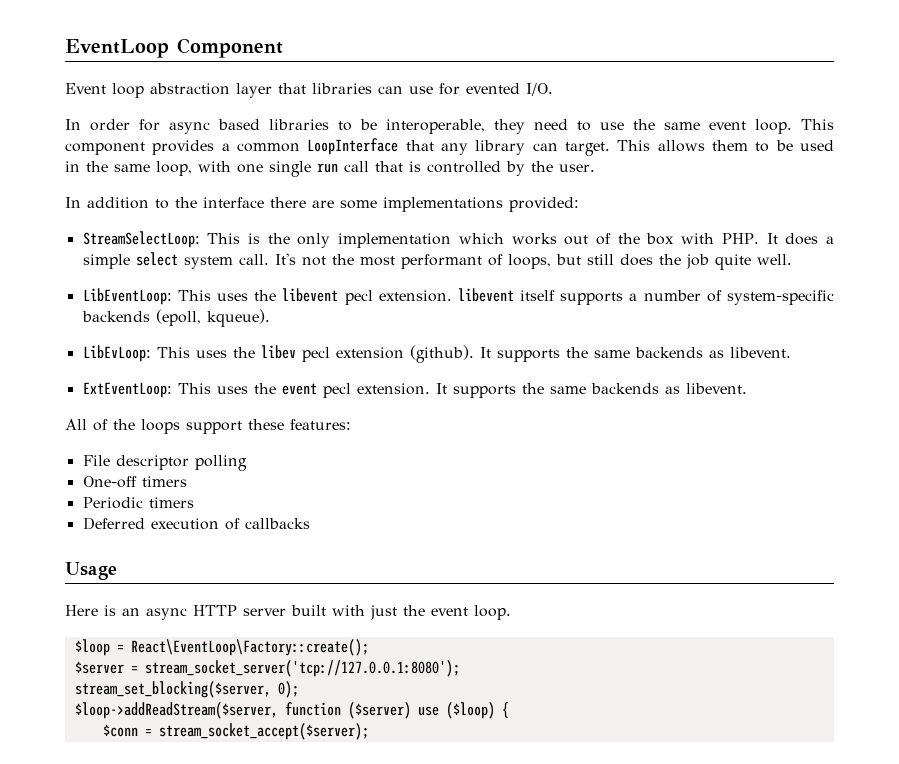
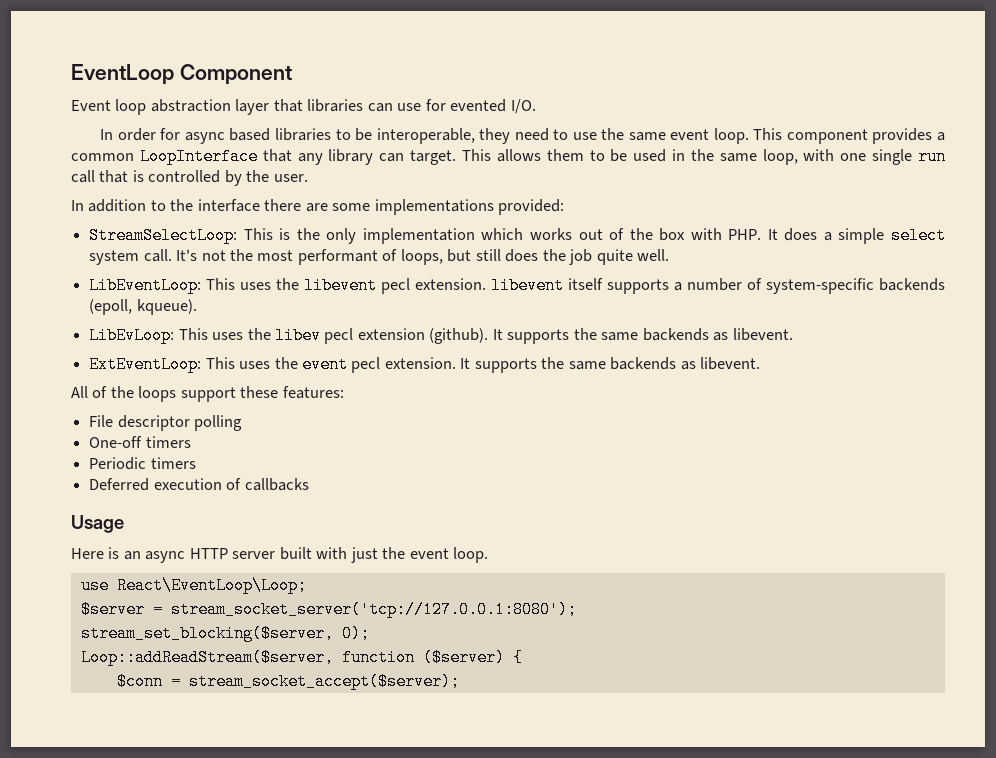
- $loop = React\EventLoop\Factory::create();
+ use React\EventLoop\Loop;
- $loop->addReadStream($server, function ($server) use ($loop) {
+ Loop::addReadStream($server, function ($server) {

